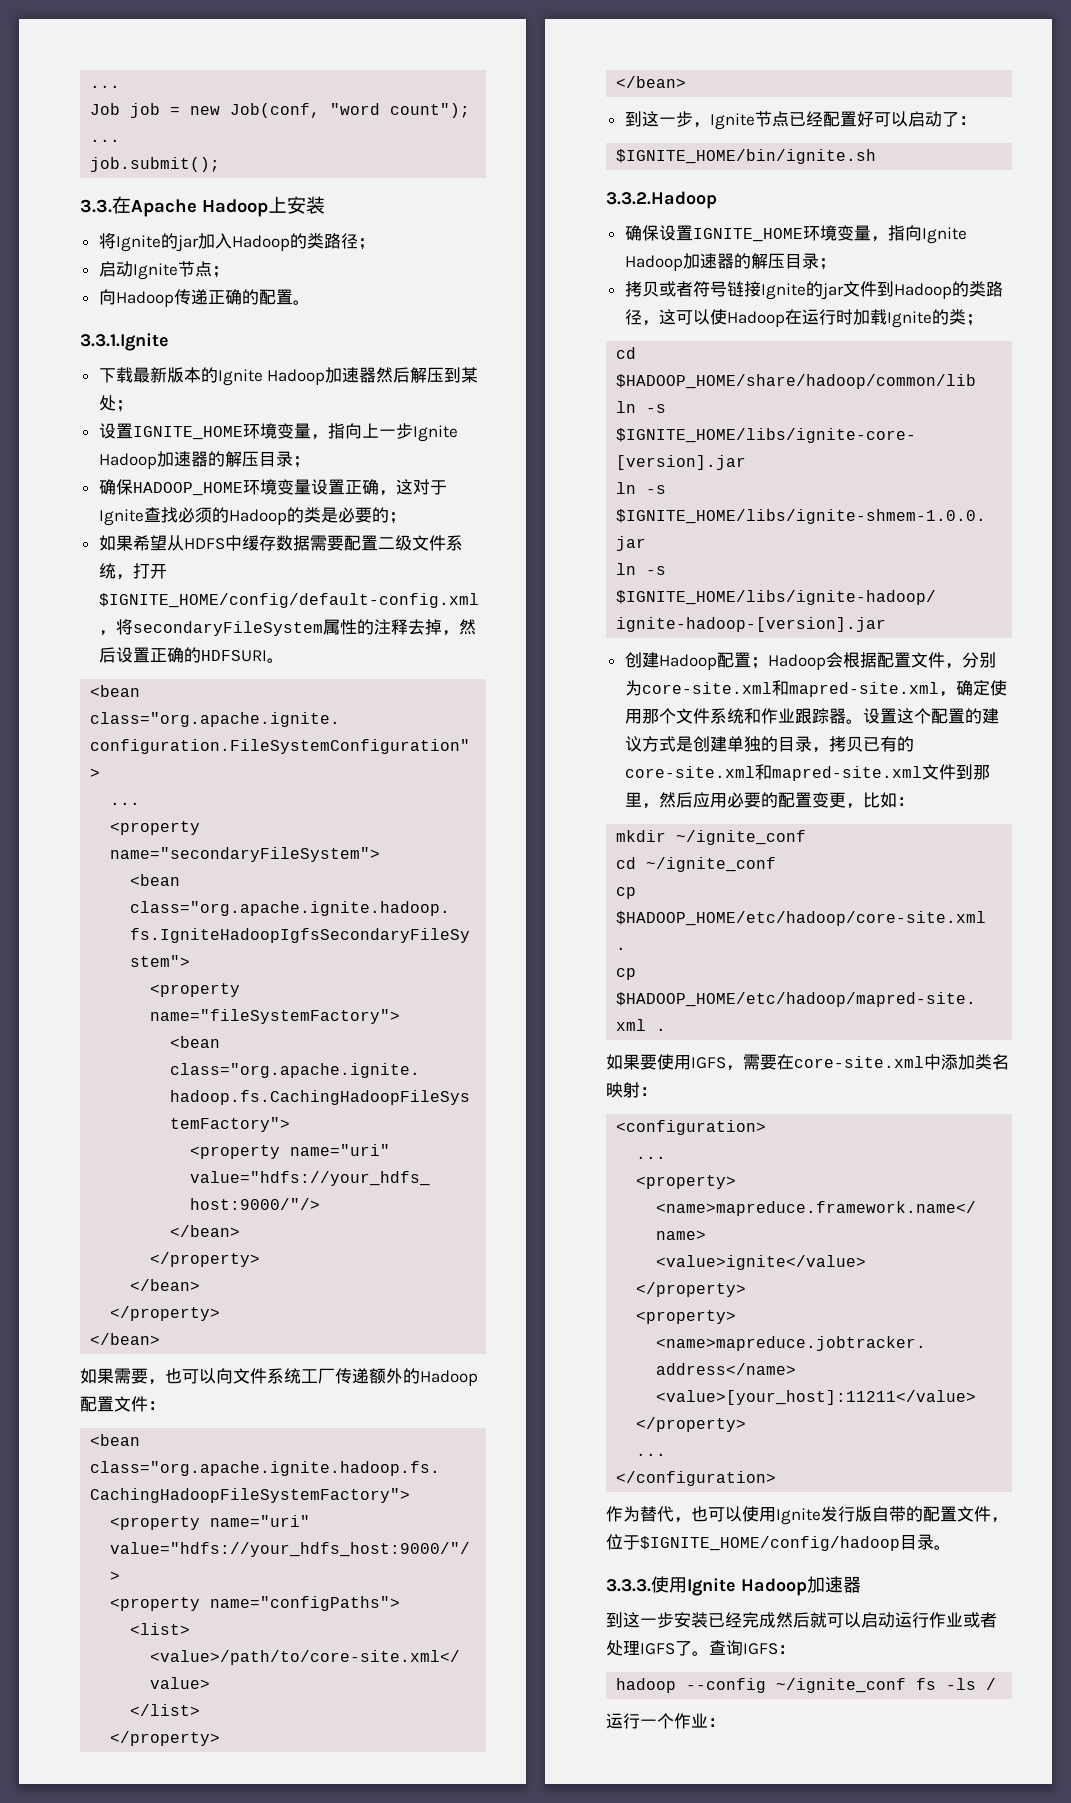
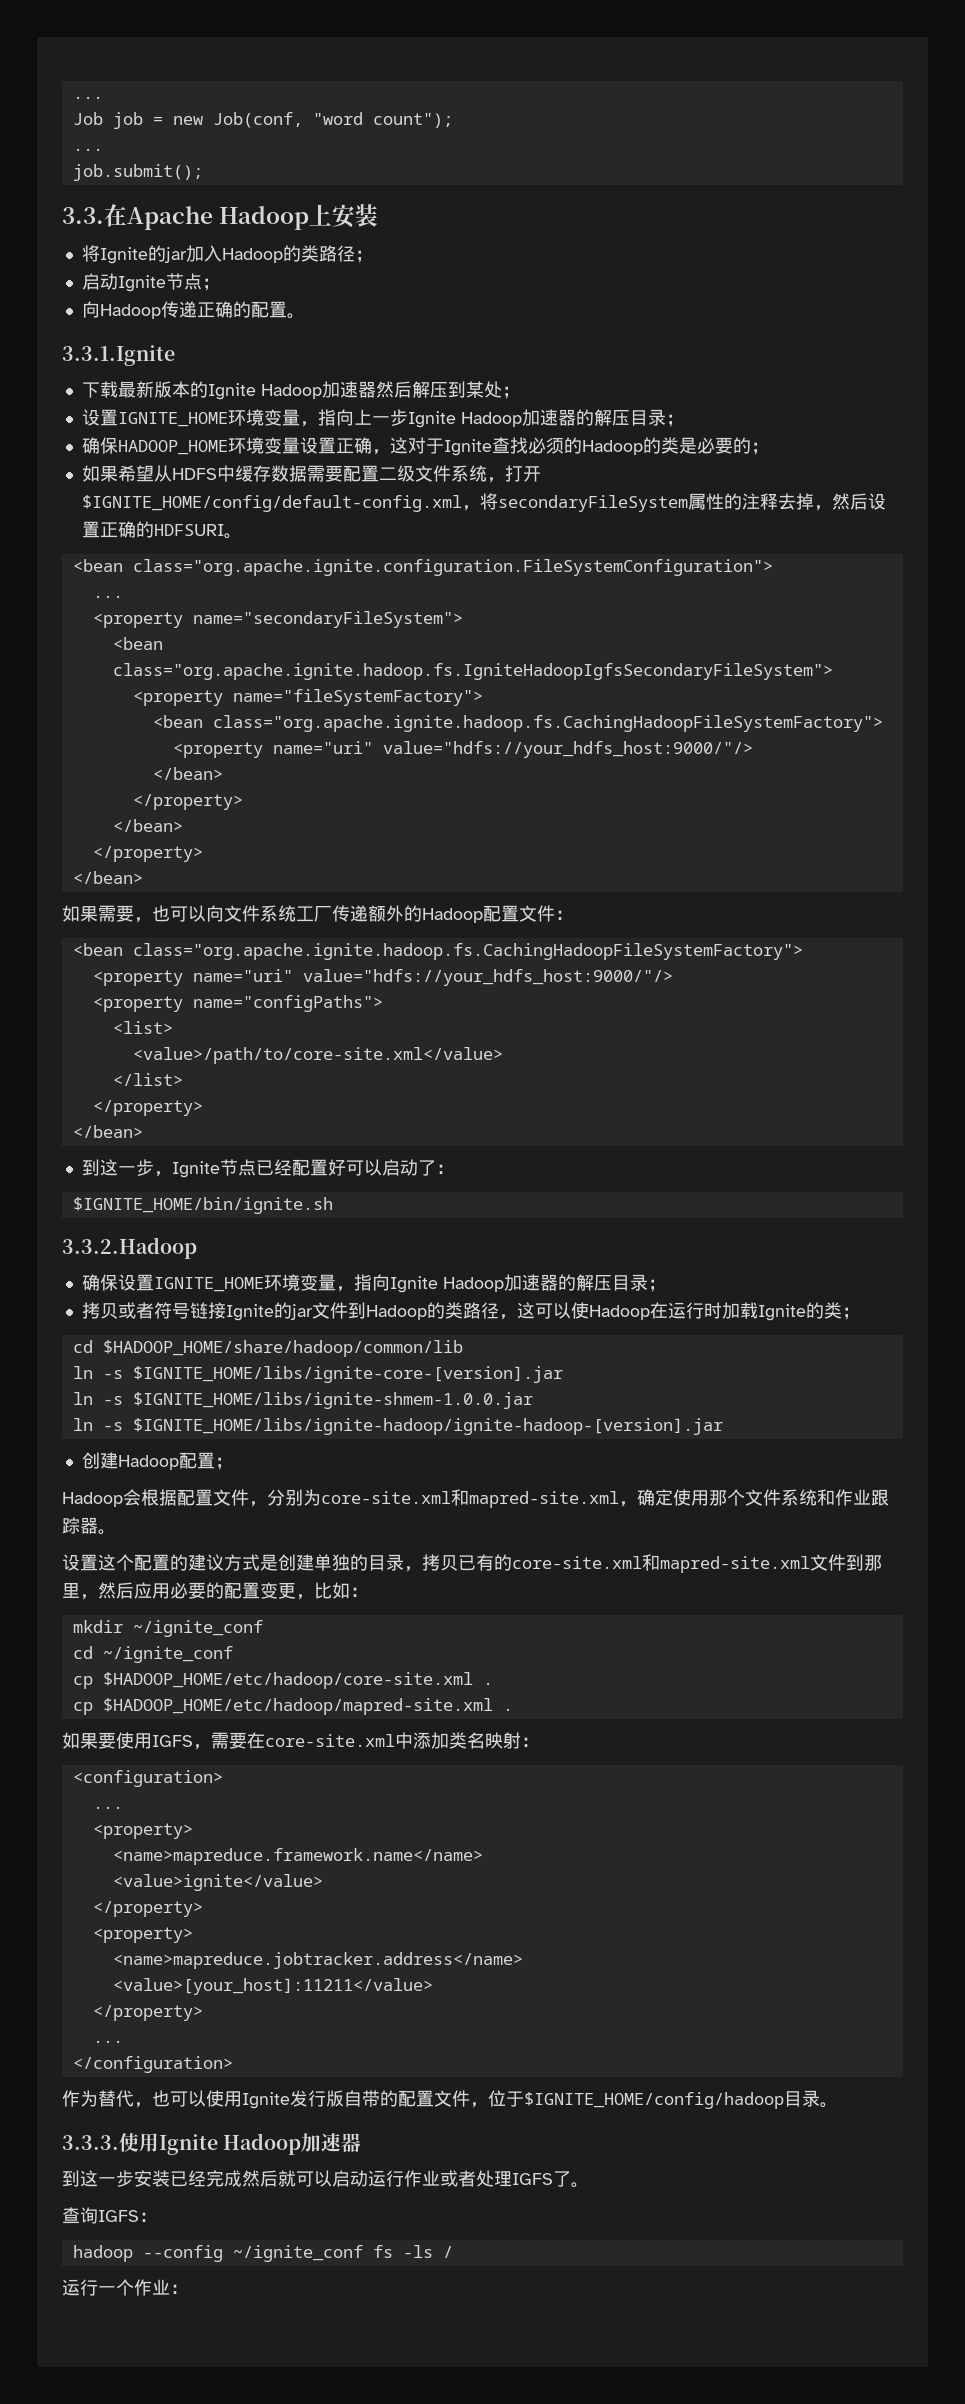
- 创建Hadoop配置；Hadoop会根据配置文件，分别为core-site.xml和mapred-site.xml，确定使用那个文件系统和作业跟踪器。设置这个配置的建议方式是创建单独的目录，拷贝已有的core-site.xml和mapred-site.xml文件到那里，然后应用必要的配置变更，比如：
+ 创建Hadoop配置；
+ Hadoop会根据配置文件，分别为core-site.xml和mapred-site.xml，确定使用那个文件系统和作业跟踪器。
+ 设置这个配置的建议方式是创建单独的目录，拷贝已有的core-site.xml和mapred-site.xml文件到那里，然后应用必要的配置变更，比如：
- 到这一步安装已经完成然后就可以启动运行作业或者处理IGFS了。查询IGFS：
+ 到这一步安装已经完成然后就可以启动运行作业或者处理IGFS了。
+ 查询IGFS：

